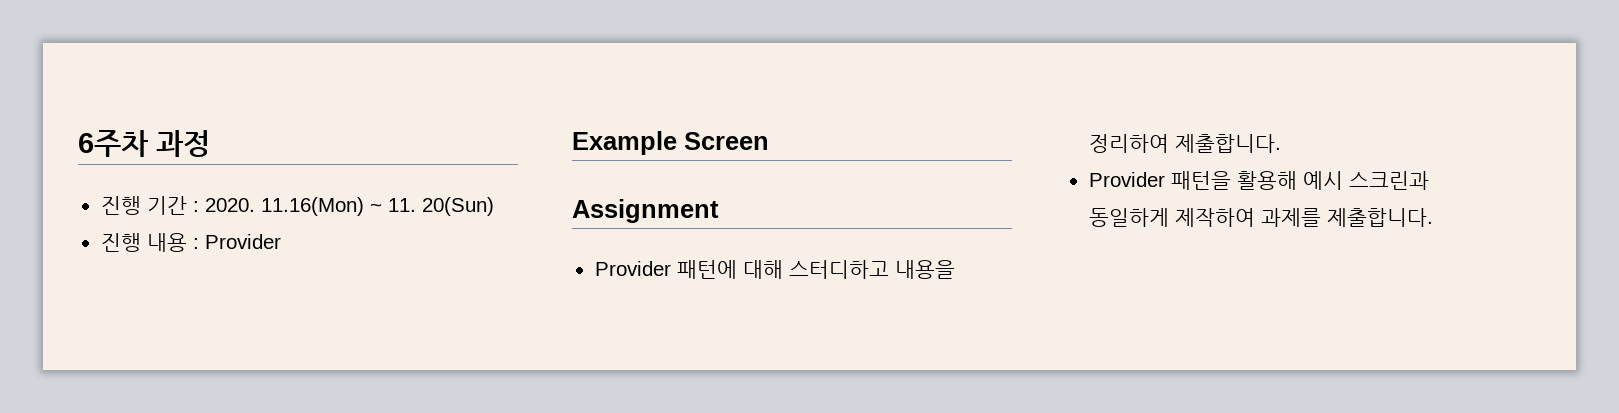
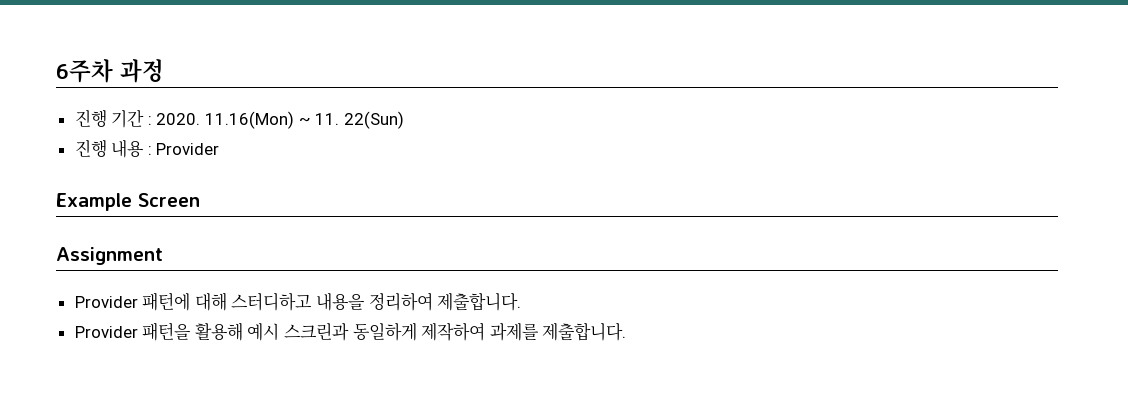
- 11.16(Mon) ~ 11. 20(Sun)
+ 11.16(Mon) ~ 11. 22(Sun)

